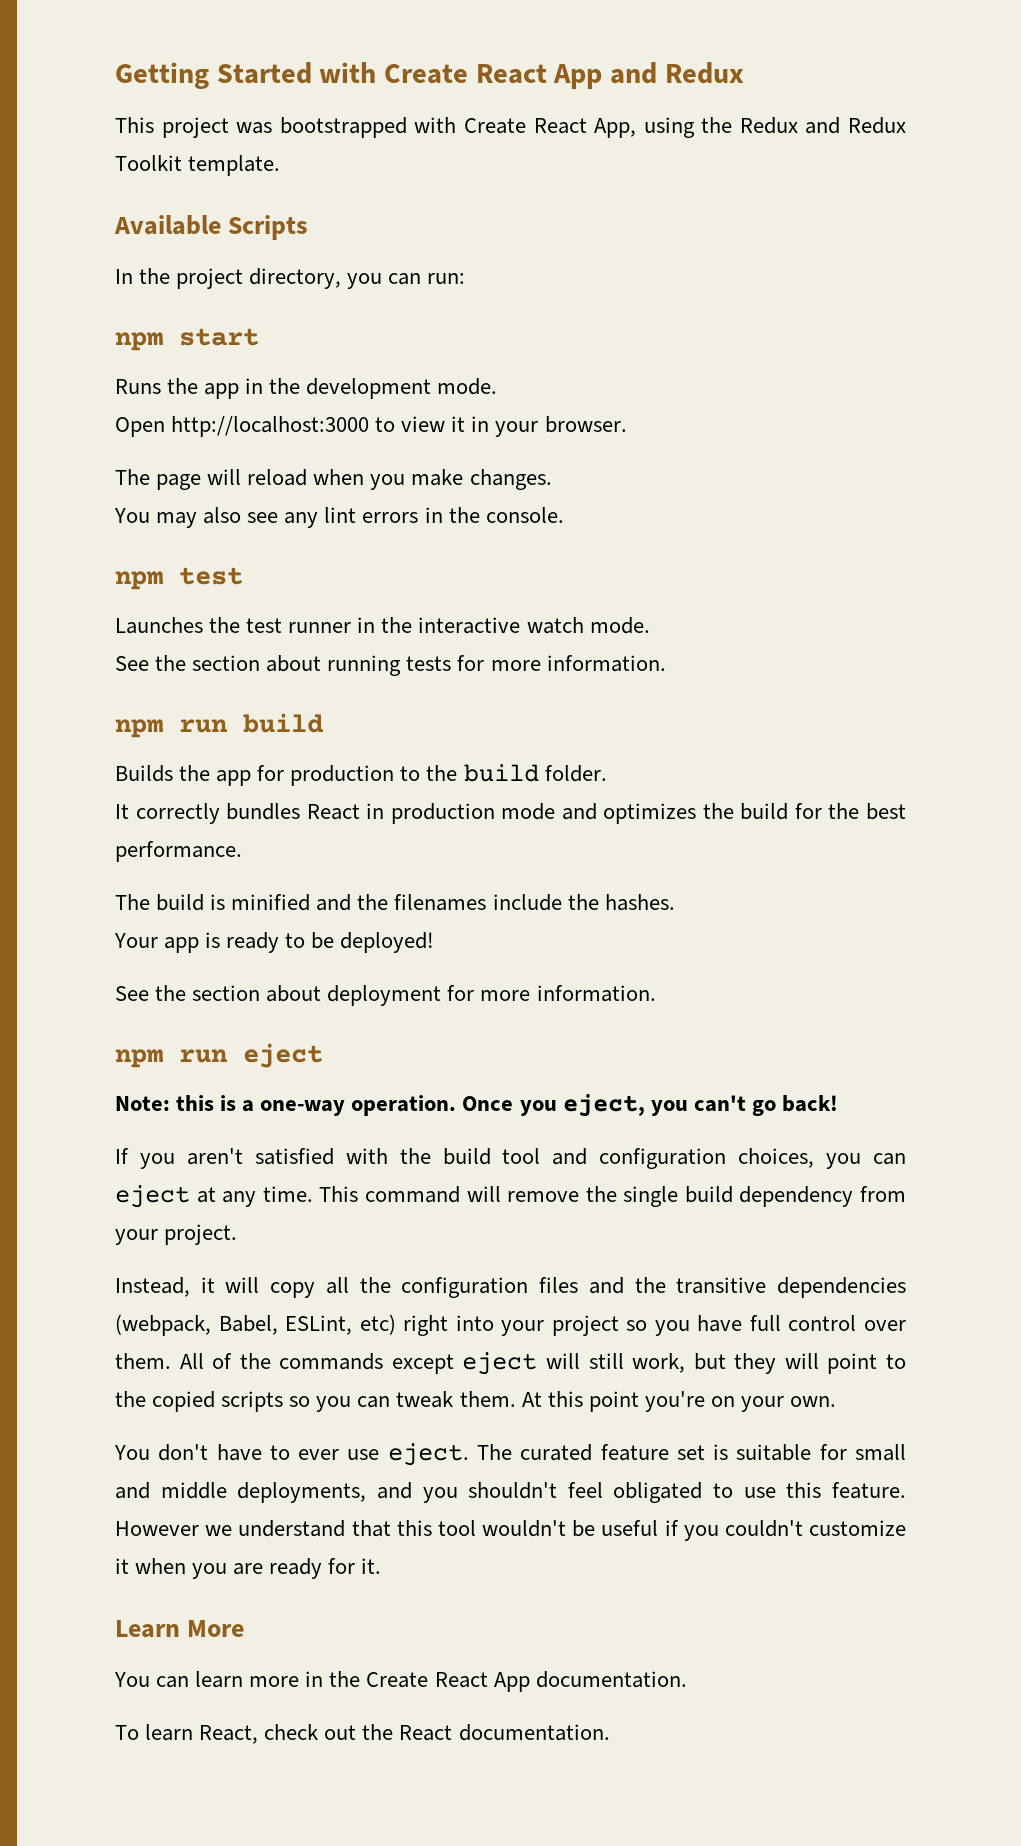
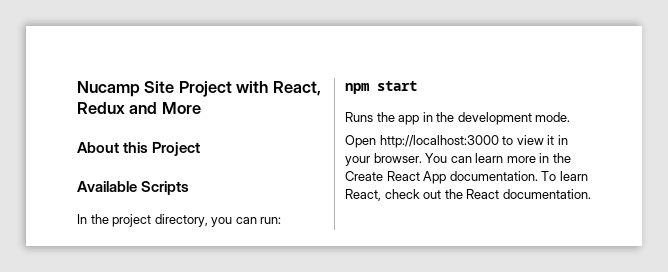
- Getting Started with Create React App and Redux
- This project was bootstrapped with Create React App, using the Redux and Redux Toolkit template.
+ Nucamp Site Project with React, Redux and More
+ About this Project
- Open http://localhost:3000 to view it in your browser.
- The page will reload when you make changes.
- You may also see any lint errors in the console.
- npm test
- Launches the test runner in the interactive watch mode.
- See the section about running tests for more information.
- npm run build
- Builds the app for production to the build folder.
- It correctly bundles React in production mode and optimizes the build for the best performance.
- The build is minified and the filenames include the hashes.
- Your app is ready to be deployed!
- See the section about deployment for more information.
- npm run eject
- Note: this is a one-way operation. Once you eject, you can't go back!
- If you aren't satisfied with the build tool and configuration choices, you can eject at any time. This command will remove the single build dependency from your project.
- Instead, it will copy all the configuration files and the transitive dependencies (webpack, Babel, ESLint, etc) right into your project so you have full control over them. All of the commands except eject will still work, but they will point to the copied scripts so you can tweak them. At this point you're on your own.
- You don't have to ever use eject. The curated feature set is suitable for small and middle deployments, and you shouldn't feel obligated to use this feature. However we understand that this tool wouldn't be useful if you couldn't customize it when you are ready for it.
- Learn More
- You can learn more in the Create React App documentation.
- To learn React, check out the React documentation.
+ Open http://localhost:3000 to view it in your browser. You can learn more in the Create React App documentation. To learn React, check out the React documentation.

